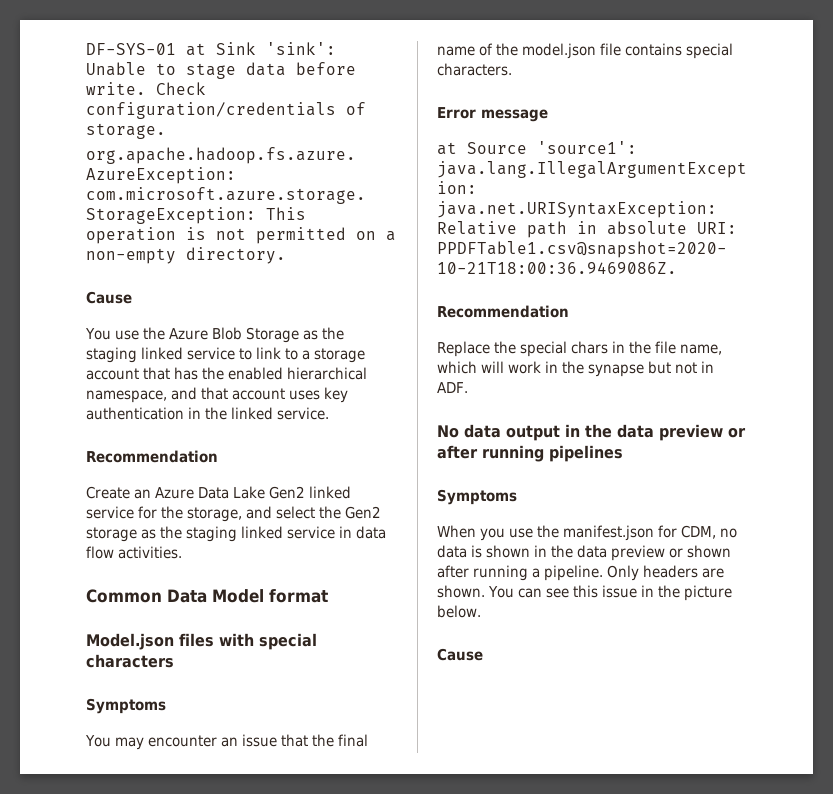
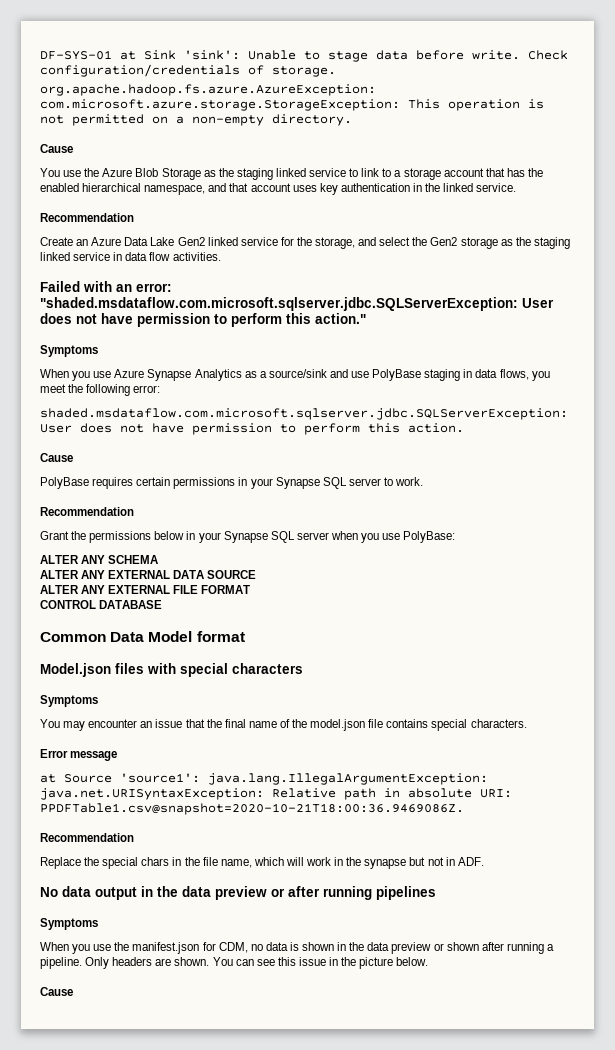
+ Failed with an error: "shaded.msdataflow.com.microsoft.sqlserver.jdbc.SQLServerException: User does not have permission to perform this action."
+ Symptoms
+ When you use Azure Synapse Analytics as a source/sink and use PolyBase staging in data flows, you meet the following error:
+ shaded.msdataflow.com.microsoft.sqlserver.jdbc.SQLServerException: User does not have permission to perform this action.
+ Cause
+ PolyBase requires certain permissions in your Synapse SQL server to work.
+ Recommendation
+ Grant the permissions below in your Synapse SQL server when you use PolyBase:
+ ALTER ANY SCHEMA
+ ALTER ANY EXTERNAL DATA SOURCE
+ ALTER ANY EXTERNAL FILE FORMAT
+ CONTROL DATABASE

